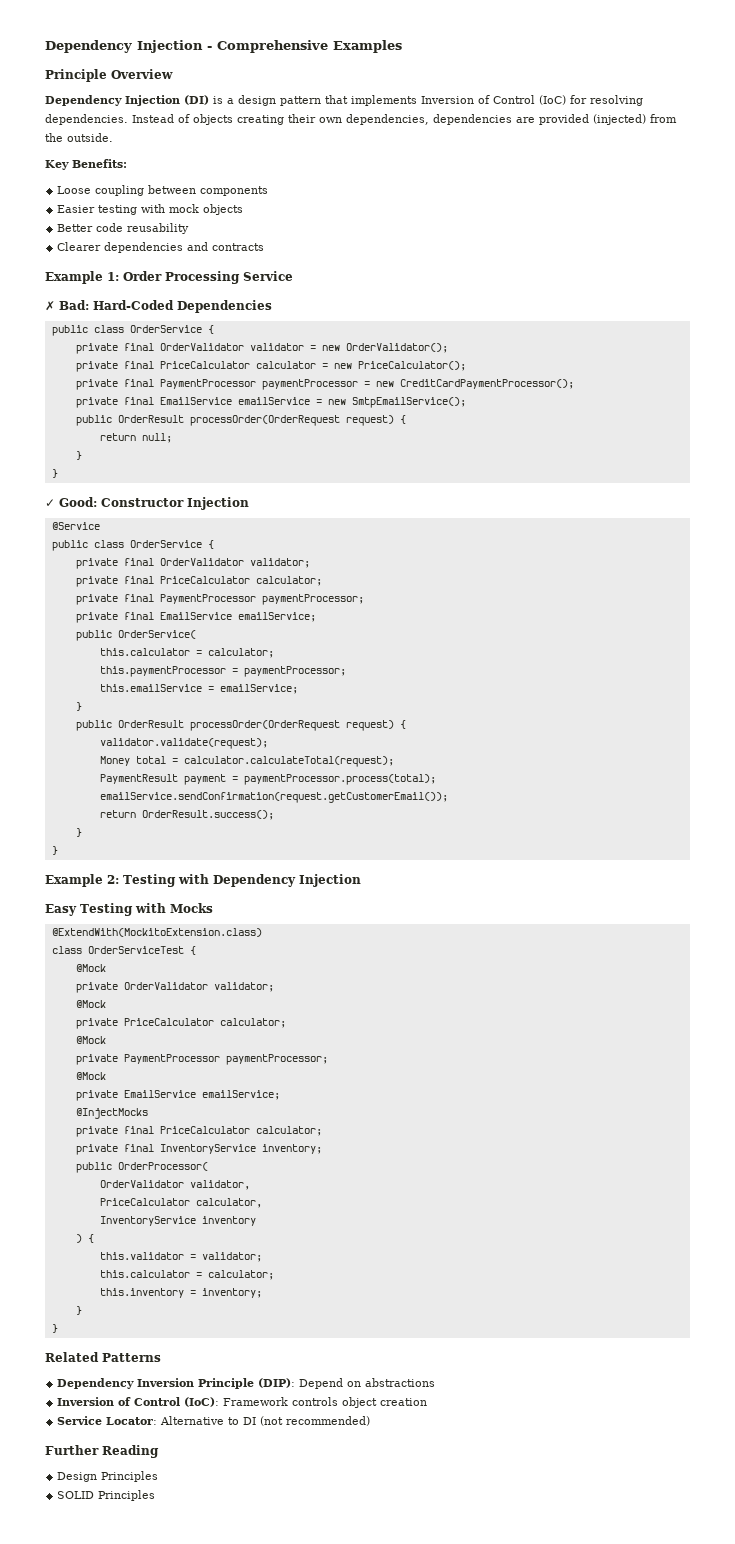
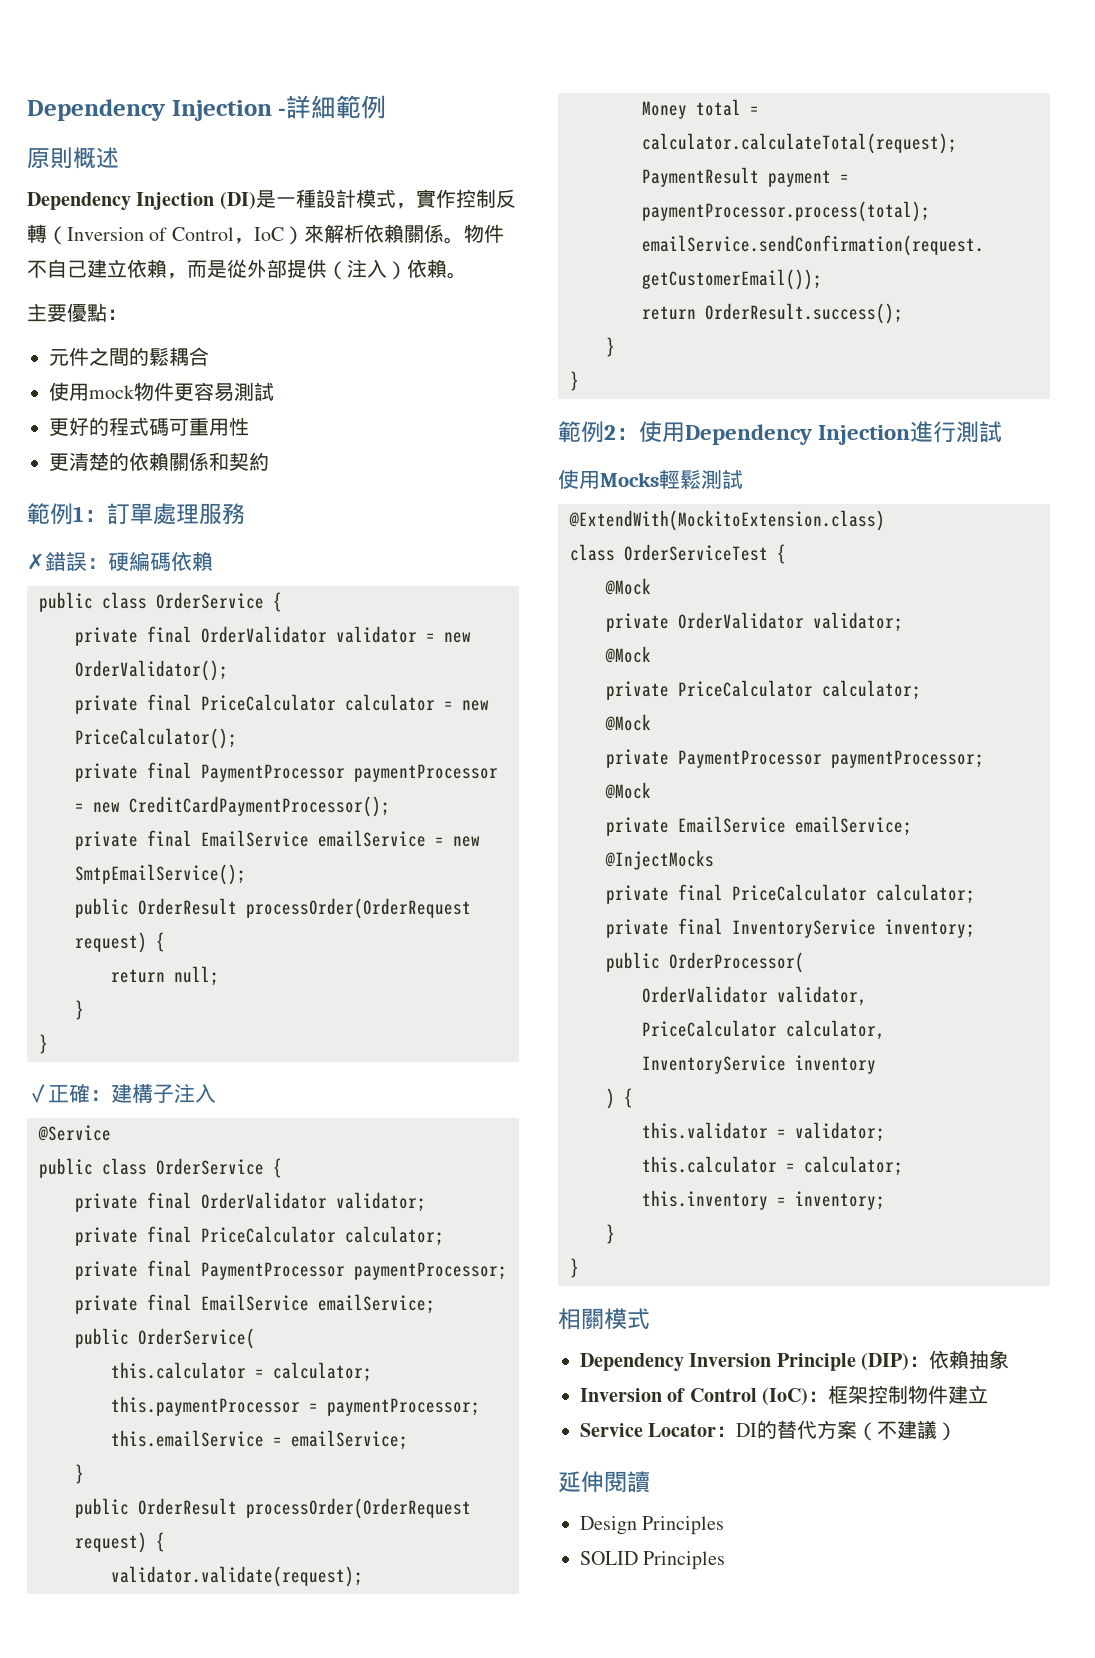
- Dependency Injection - Comprehensive Examples
- Principle Overview
+ Dependency Injection -詳細範例
+ 原則概述
- Dependency Injection (DI) is a design pattern that implements Inversion of Control (IoC) for resolving dependencies. Instead of objects creating their own dependencies, dependencies are provided (injected) from the outside.
- Key Benefits:
- Loose coupling between components
- Easier testing with mock objects
- Better code reusability
- Clearer dependencies and contracts
- Example 1: Order Processing Service
- ✗ Bad: Hard-Coded Dependencies
+ Dependency Injection (DI)是一種設計模式，實作控制反轉（Inversion of Control，IoC）來解析依賴關係。物件不自己建立依賴，而是從外部提供（注入）依賴。
+ 主要優點：
+ 元件之間的鬆耦合
+ 使用mock物件更容易測試
+ 更好的程式碼可重用性
+ 更清楚的依賴關係和契約
+ 範例1：訂單處理服務
+ ✗錯誤：硬編碼依賴
- ✓ Good: Constructor Injection
+ ✓正確：建構子注入
- Example 2: Testing with Dependency Injection
- Easy Testing with Mocks
+ 範例2：使用Dependency Injection進行測試
+ 使用Mocks輕鬆測試
- Related Patterns
+ 相關模式
- Dependency Inversion Principle (DIP): Depend on abstractions
- Inversion of Control (IoC): Framework controls object creation
- Service Locator: Alternative to DI (not recommended)
- Further Reading
+ Dependency Inversion Principle (DIP)：依賴抽象
+ Inversion of Control (IoC)：框架控制物件建立
+ Service Locator：DI的替代方案（不建議）
+ 延伸閱讀

